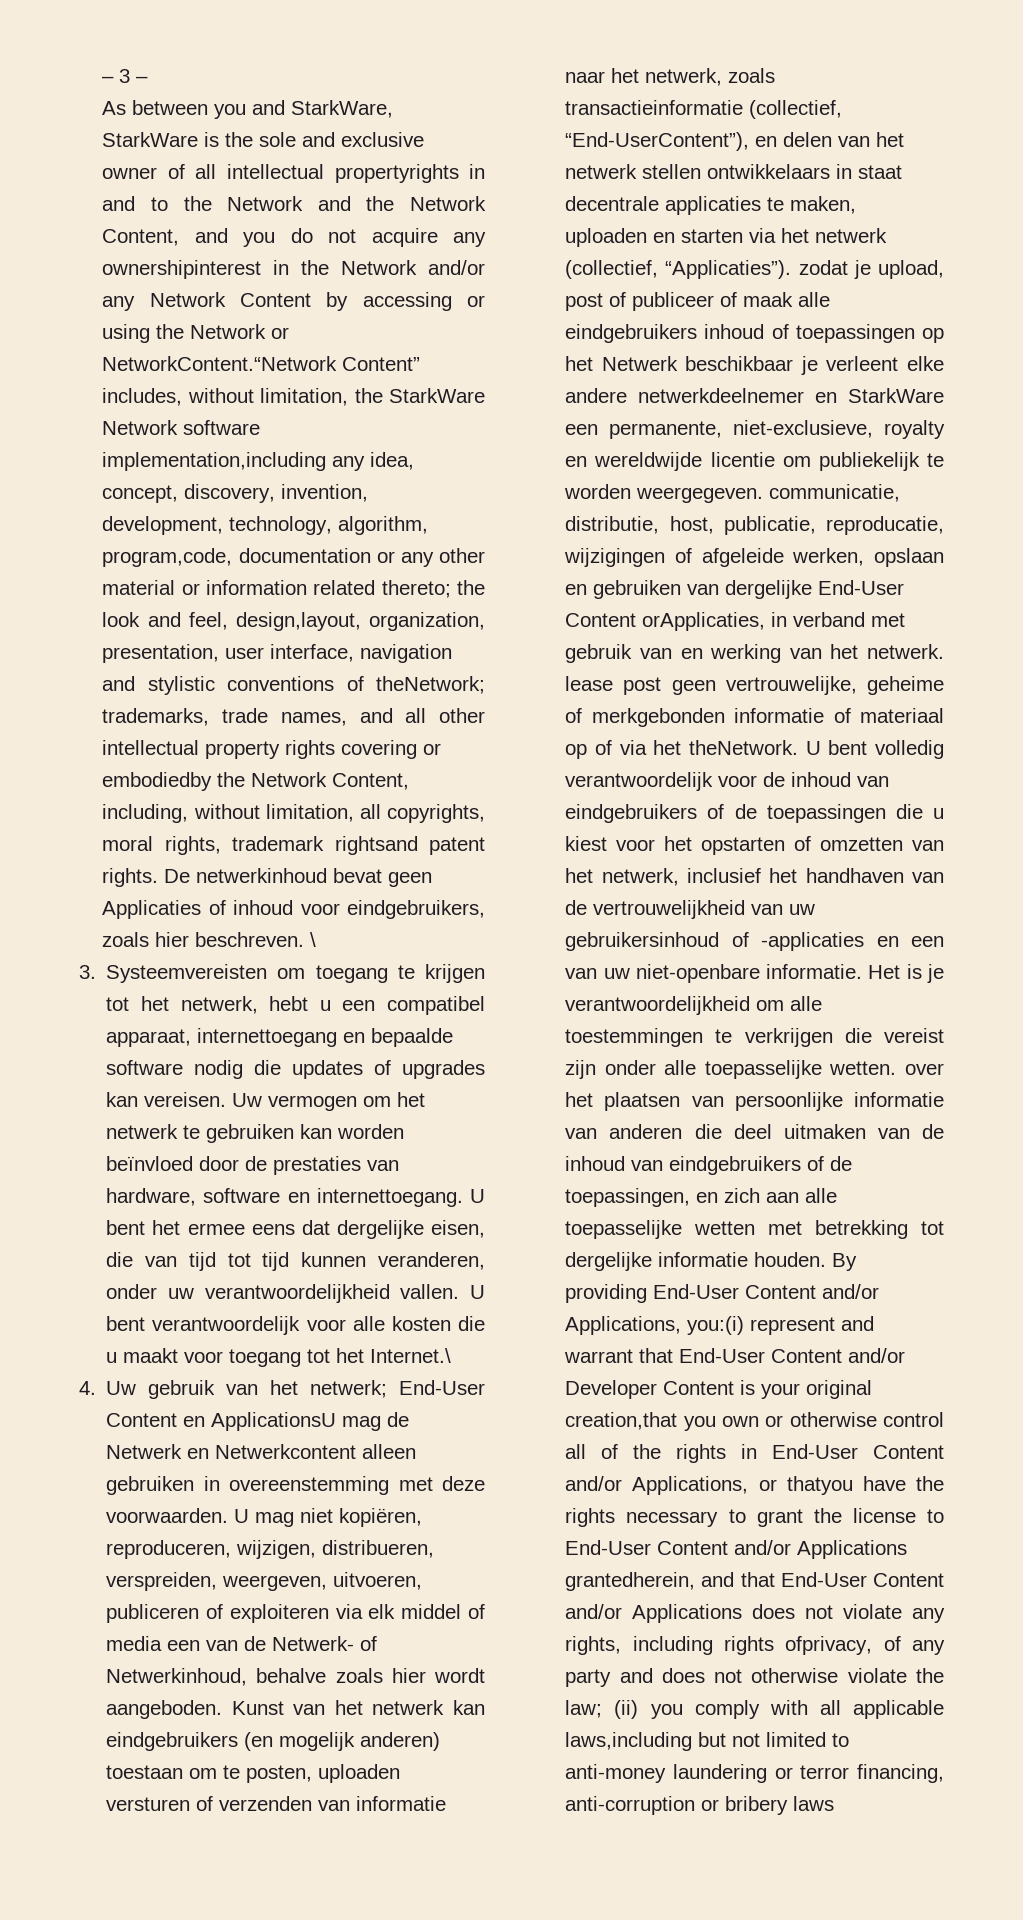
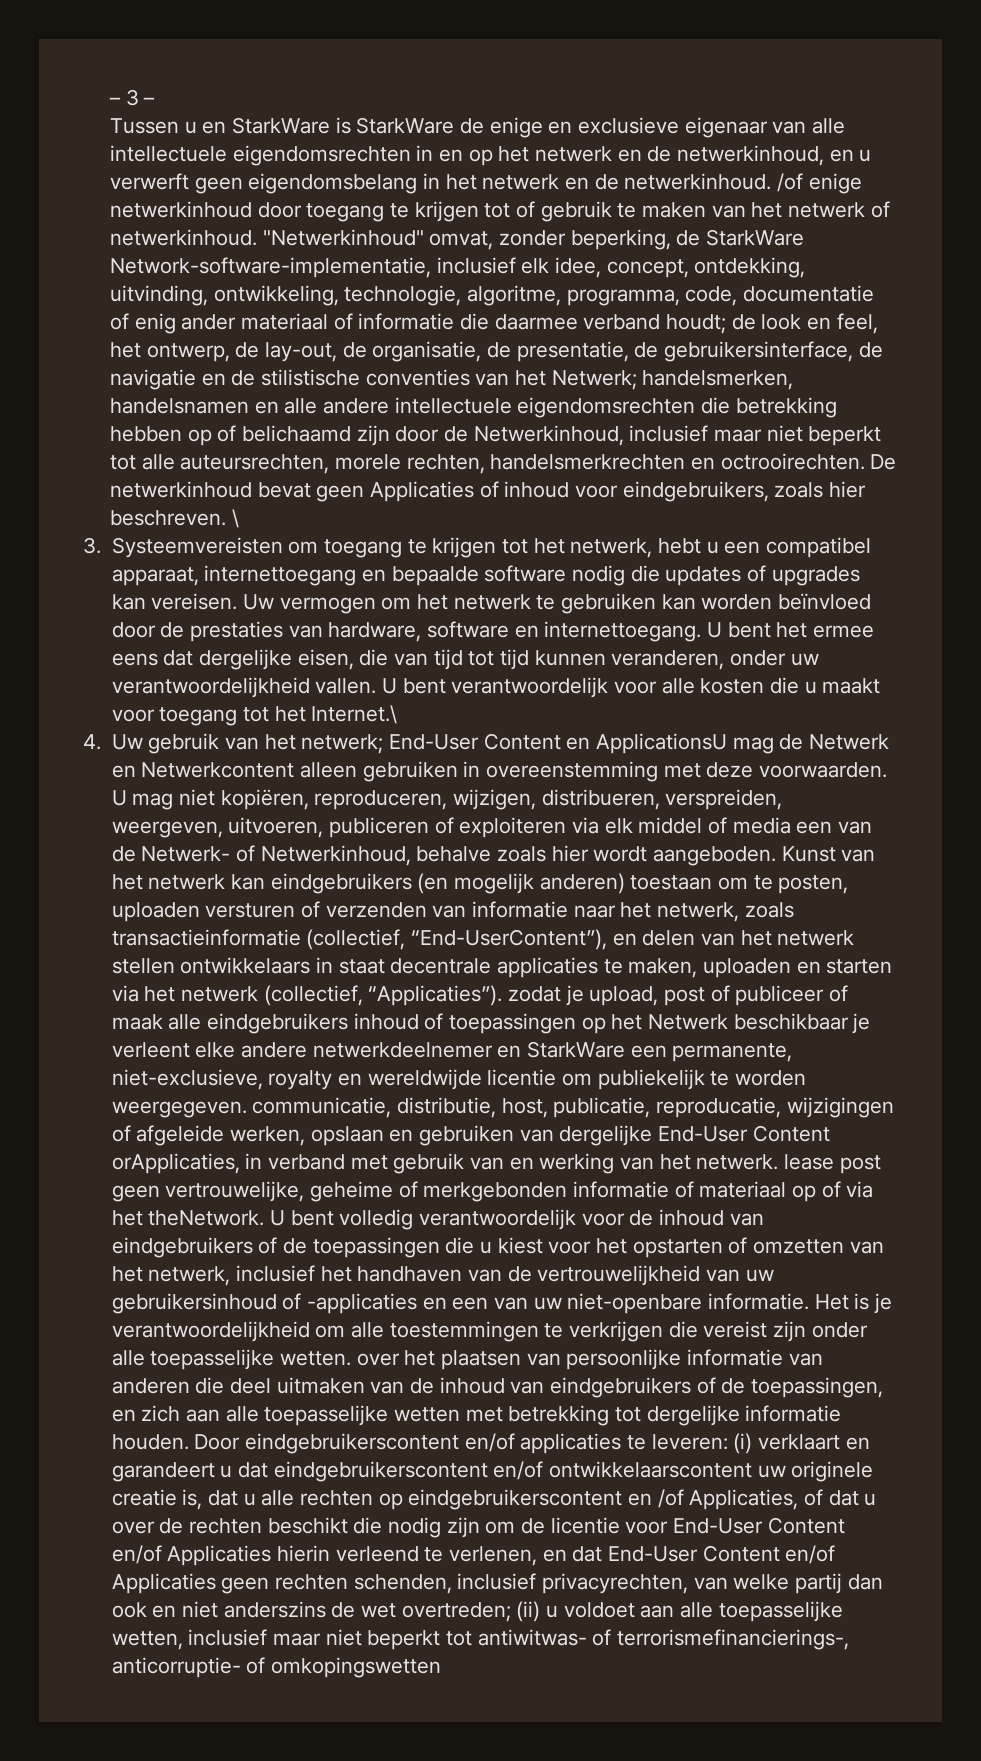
- As between you and StarkWare, StarkWare is the sole and exclusive owner of all intellectual propertyrights in and to the Network and the Network Content, and you do not acquire any ownershipinterest in the Network and/or any Network Content by accessing or using the Network or NetworkContent.“Network Content” includes, without limitation, the StarkWare Network software implementation,including any idea, concept, discovery, invention, development, technology, algorithm, program,code, documentation or any other material or information related thereto; the look and feel, design,layout, organization, presentation, user interface, navigation and stylistic conventions of theNetwork; trademarks, trade names, and all other intellectual property rights covering or embodiedby the Network Content, including, without limitation, all copyrights, moral rights, trademark rightsand patent rights.
+ Tussen u en StarkWare is StarkWare de enige en exclusieve eigenaar van alle intellectuele eigendomsrechten in en op het netwerk en de netwerkinhoud, en u verwerft geen eigendomsbelang in het netwerk en de netwerkinhoud. /of enige netwerkinhoud door toegang te krijgen tot of gebruik te maken van het netwerk of netwerkinhoud. "Netwerkinhoud" omvat, zonder beperking, de StarkWare Network-software-implementatie, inclusief elk idee, concept, ontdekking, uitvinding, ontwikkeling, technologie, algoritme, programma, code, documentatie of enig ander materiaal of informatie die daarmee verband houdt; de look en feel, het ontwerp, de lay-out, de organisatie, de presentatie, de gebruikersinterface, de navigatie en de stilistische conventies van het Netwerk; handelsmerken, handelsnamen en alle andere intellectuele eigendomsrechten die betrekking hebben op of belichaamd zijn door de Netwerkinhoud, inclusief maar niet beperkt tot alle auteursrechten, morele rechten, handelsmerkrechten en octrooirechten.
- By providing End-User Content and/or Applications, you:(i) represent and warrant that End-User Content and/or Developer Content is your original creation,that you own or otherwise control all of the rights in End-User Content and/or Applications, or thatyou have the rights necessary to grant the license to End-User Content and/or Applications grantedherein, and that End-User Content and/or Applications does not violate any rights, including rights ofprivacy, of any party and does not otherwise violate the law; (ii) you comply with all applicable laws,including but not limited to anti-money laundering or terror financing, anti-corruption or bribery laws
+ Door eindgebruikerscontent en/of applicaties te leveren: (i) verklaart en garandeert u dat eindgebruikerscontent en/of ontwikkelaarscontent uw originele creatie is, dat u alle rechten op eindgebruikerscontent en /of Applicaties, of dat u over de rechten beschikt die nodig zijn om de licentie voor End-User Content en/of Applicaties hierin verleend te verlenen, en dat End-User Content en/of Applicaties geen rechten schenden, inclusief privacyrechten, van welke partij dan ook en niet anderszins de wet overtreden; (ii) u voldoet aan alle toepasselijke wetten, inclusief maar niet beperkt tot antiwitwas- of terrorismefinancierings-, anticorruptie- of omkopingswetten

